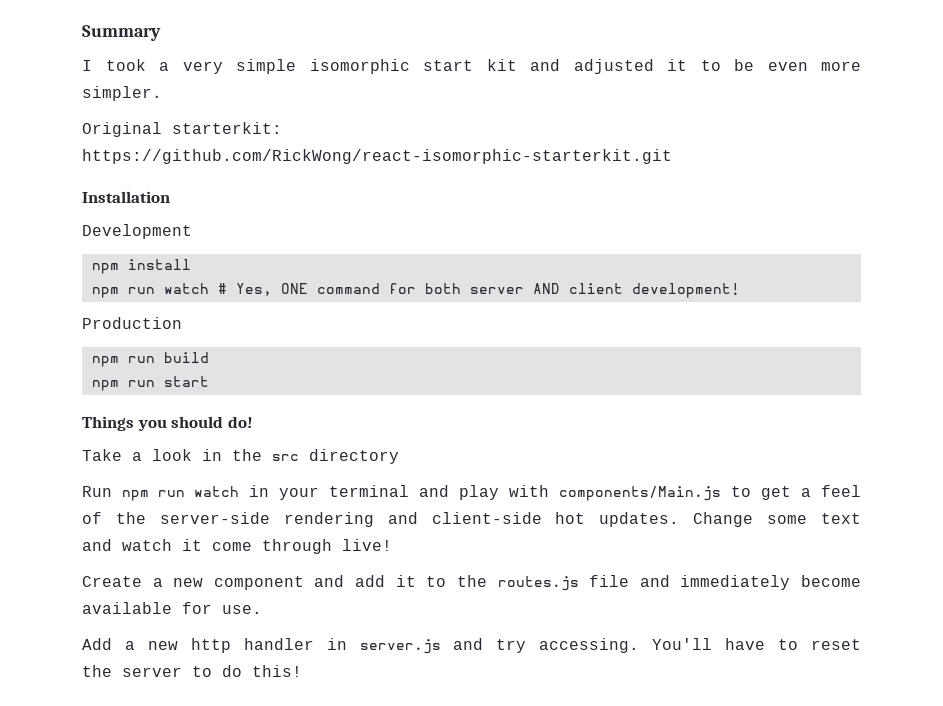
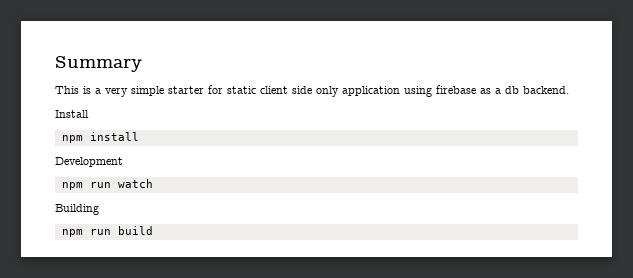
- I took a very simple isomorphic start kit and adjusted it to be even more simpler.
- Original starterkit: https://github.com/RickWong/react-isomorphic-starterkit.git
- Installation
+ This is a very simple starter for static client side only application using firebase as a db backend.
+ Install
+ npm install
- npm install
- npm run watch # Yes, ONE command for both server AND client development!
- Production
+ npm run watch
+ Building
  npm run build
- npm run start
- Things you should do!
- Take a look in the src directory
- Run npm run watch in your terminal and play with components/Main.js to get a feel of the server-side rendering and client-side hot updates. Change some text and watch it come through live!
- Create a new component and add it to the routes.js file and immediately become available for use.
- Add a new http handler in server.js and try accessing. You'll have to reset the server to do this!

